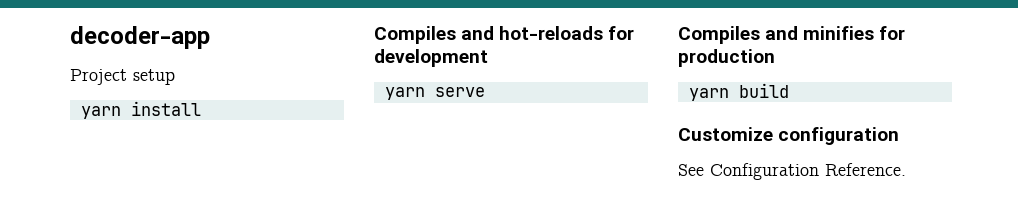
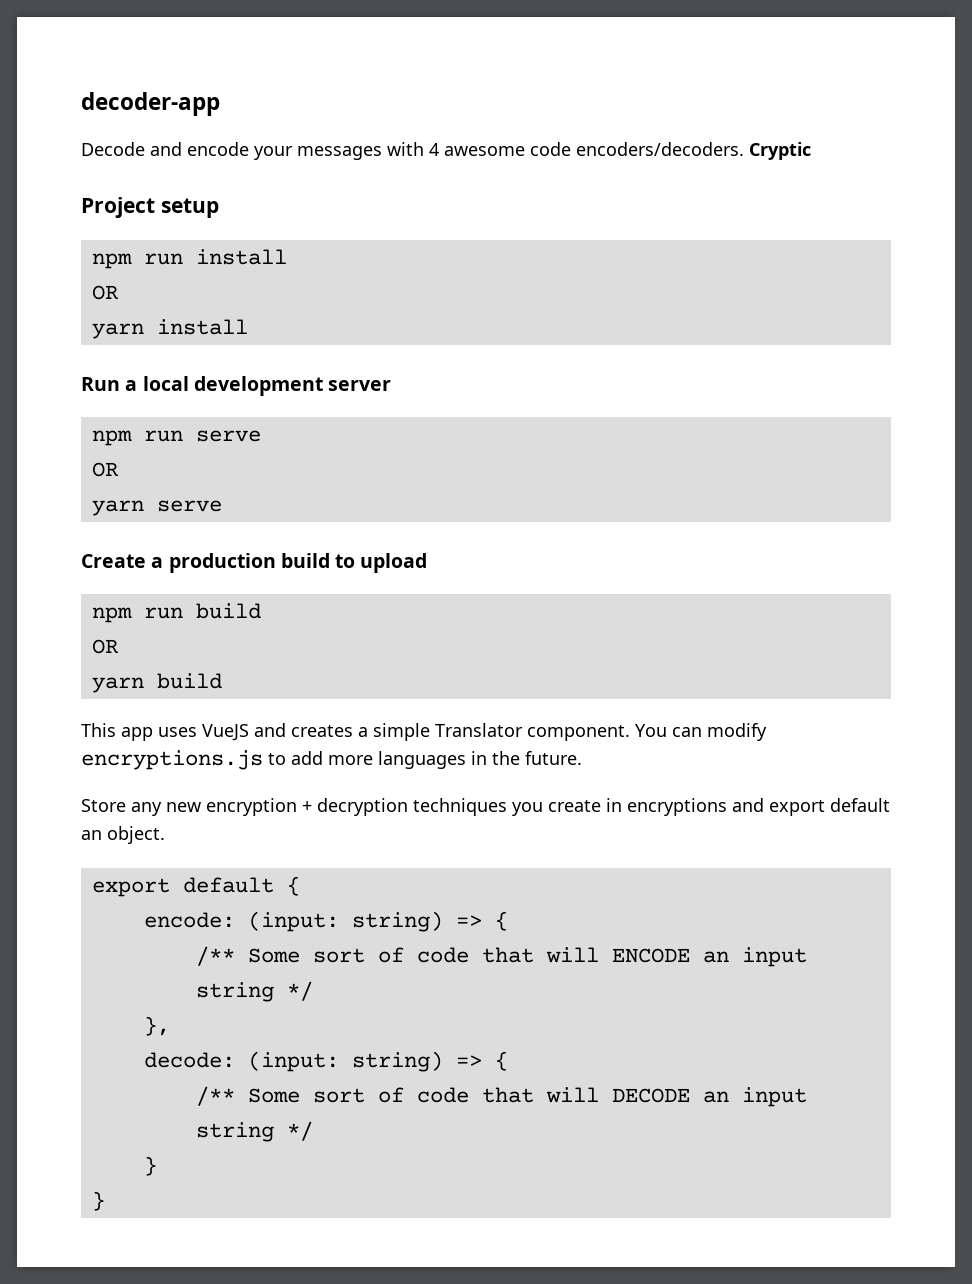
+ Decode and encode your messages with 4 awesome code encoders/decoders. Cryptic
  Project setup
+ npm run install
+ OR
  yarn install
- Compiles and hot-reloads for development
+ Run a local development server
+ npm run serve
+ OR
  yarn serve
- Compiles and minifies for production
+ Create a production build to upload
+ npm run build
+ OR
  yarn build
- Customize configuration
- See Configuration Reference.
+ This app uses VueJS and creates a simple Translator component. You can modify encryptions.js to add more languages in the future.
+ Store any new encryption + decryption techniques you create in encryptions and export default an object.
+ export default {
+ encode: (input: string) => {
+ /** Some sort of code that will ENCODE an input string */
+ },
+ decode: (input: string) => {
+ /** Some sort of code that will DECODE an input string */
+ }
+ }

